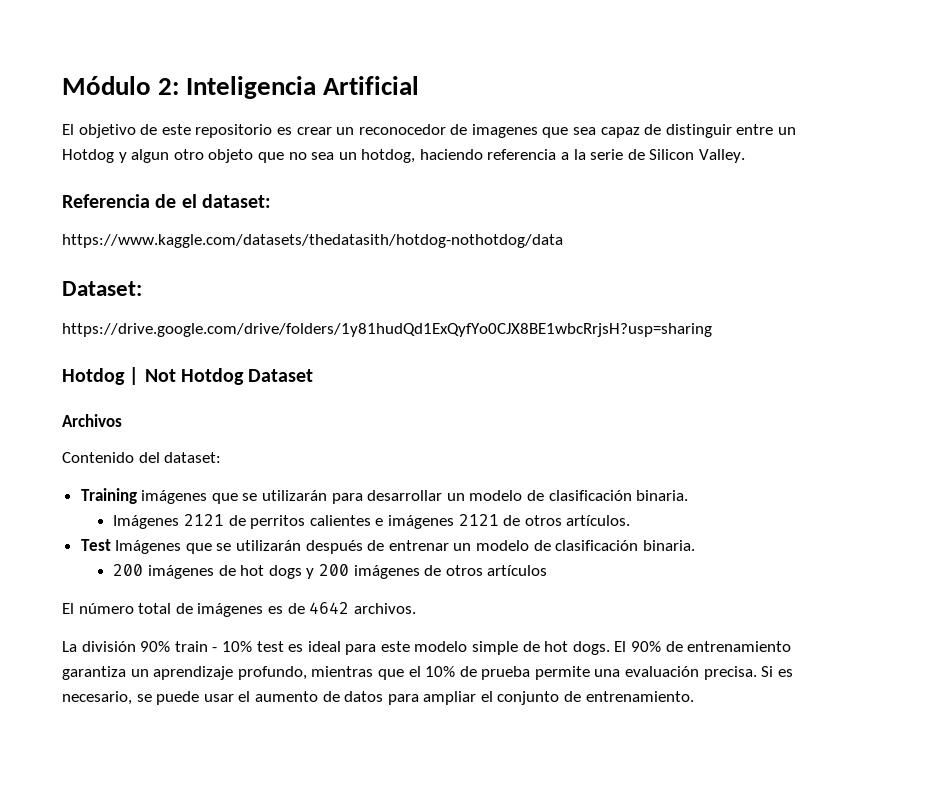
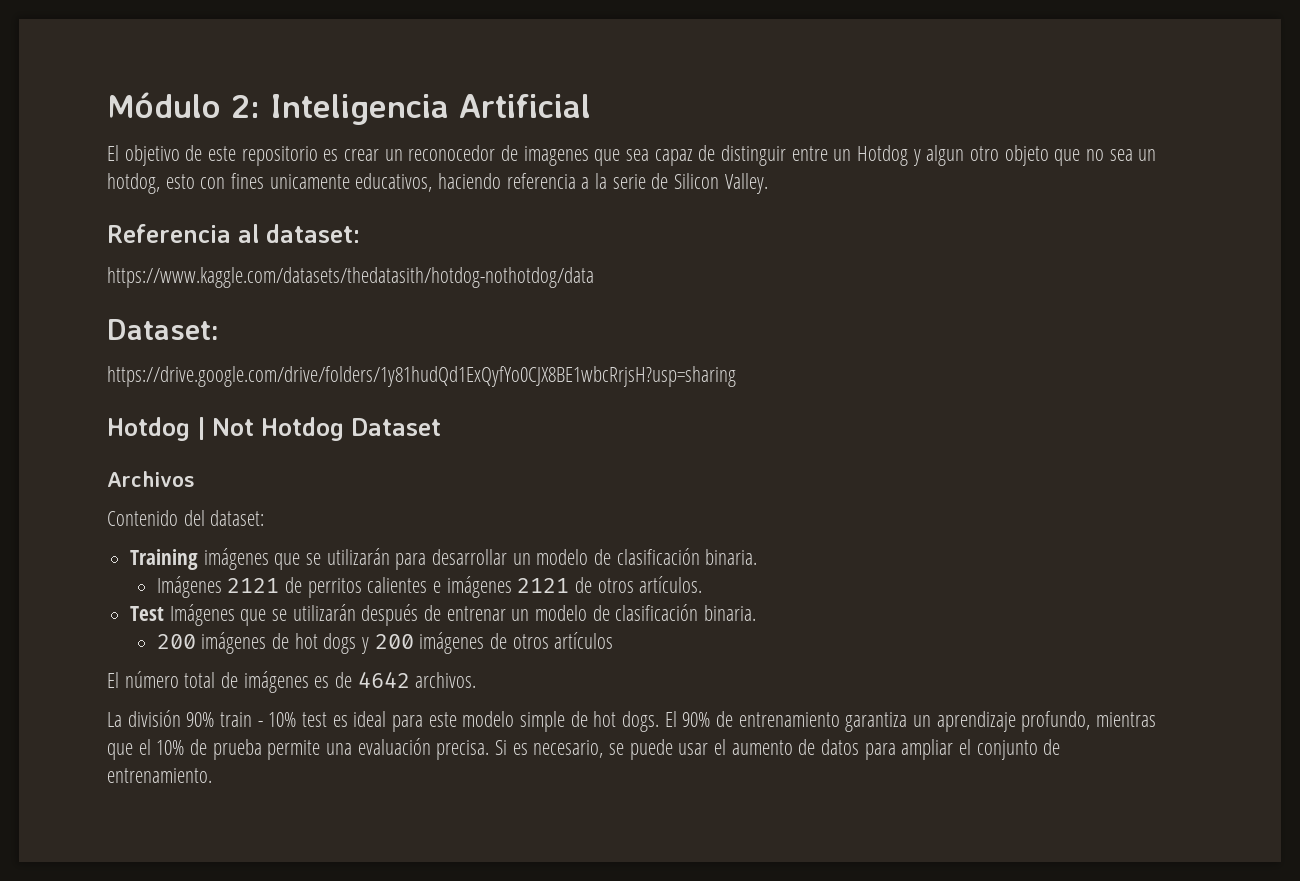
- El objetivo de este repositorio es crear un reconocedor de imagenes que sea capaz de distinguir entre un Hotdog y algun otro objeto que no sea un hotdog, haciendo referencia a la serie de Silicon Valley.
+ El objetivo de este repositorio es crear un reconocedor de imagenes que sea capaz de distinguir entre un Hotdog y algun otro objeto que no sea un hotdog, esto con fines unicamente educativos, haciendo referencia a la serie de Silicon Valley.
- Referencia de el dataset:
+ Referencia al dataset:

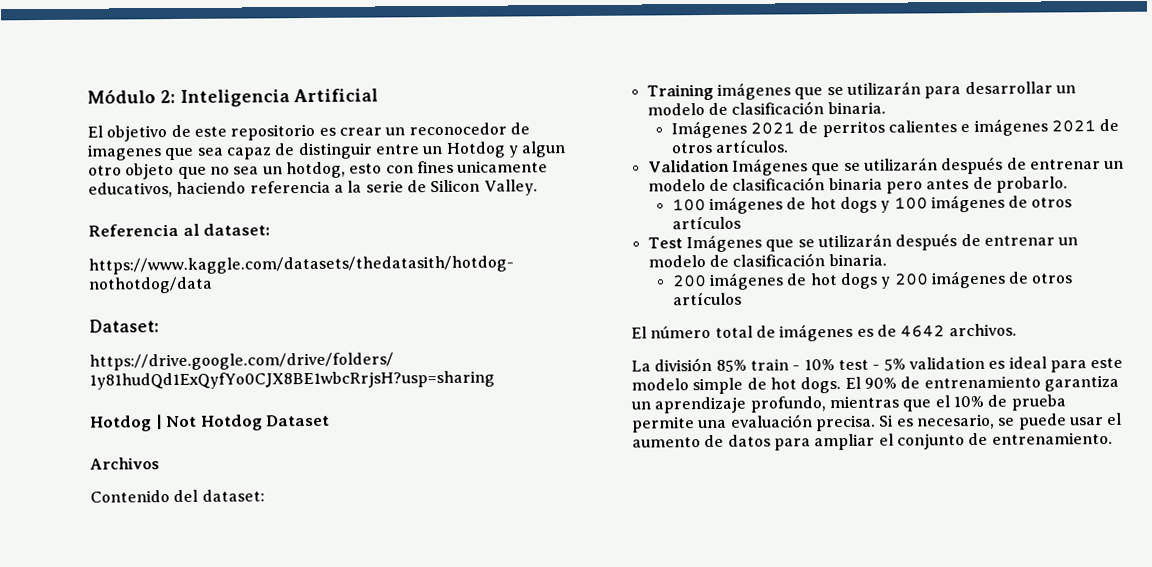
- Imágenes 2121 de perritos calientes e imágenes 2121 de otros artículos.
+ Imágenes 2021 de perritos calientes e imágenes 2021 de otros artículos.
+ Validation Imágenes que se utilizarán después de entrenar un modelo de clasificación binaria pero antes de probarlo.
+ 100 imágenes de hot dogs y 100 imágenes de otros artículos
- La división 90% train - 10% test es ideal para este modelo simple de hot dogs.
+ La división 85% train - 10% test - 5% validation es ideal para este modelo simple de hot dogs.

